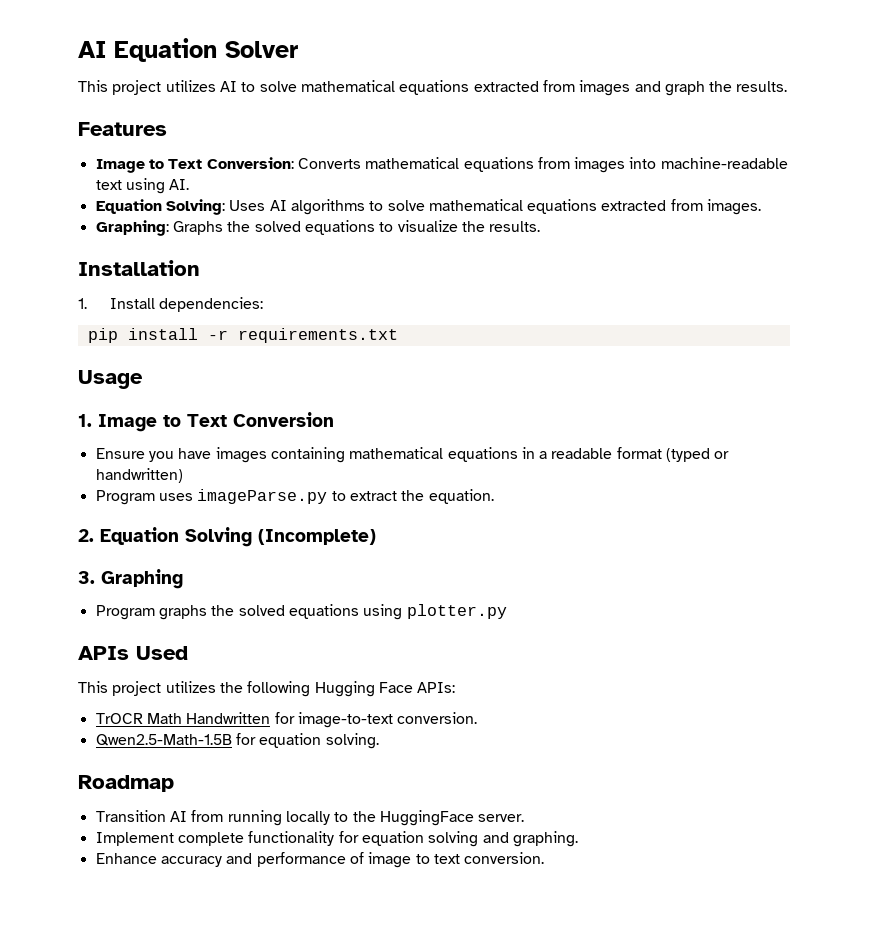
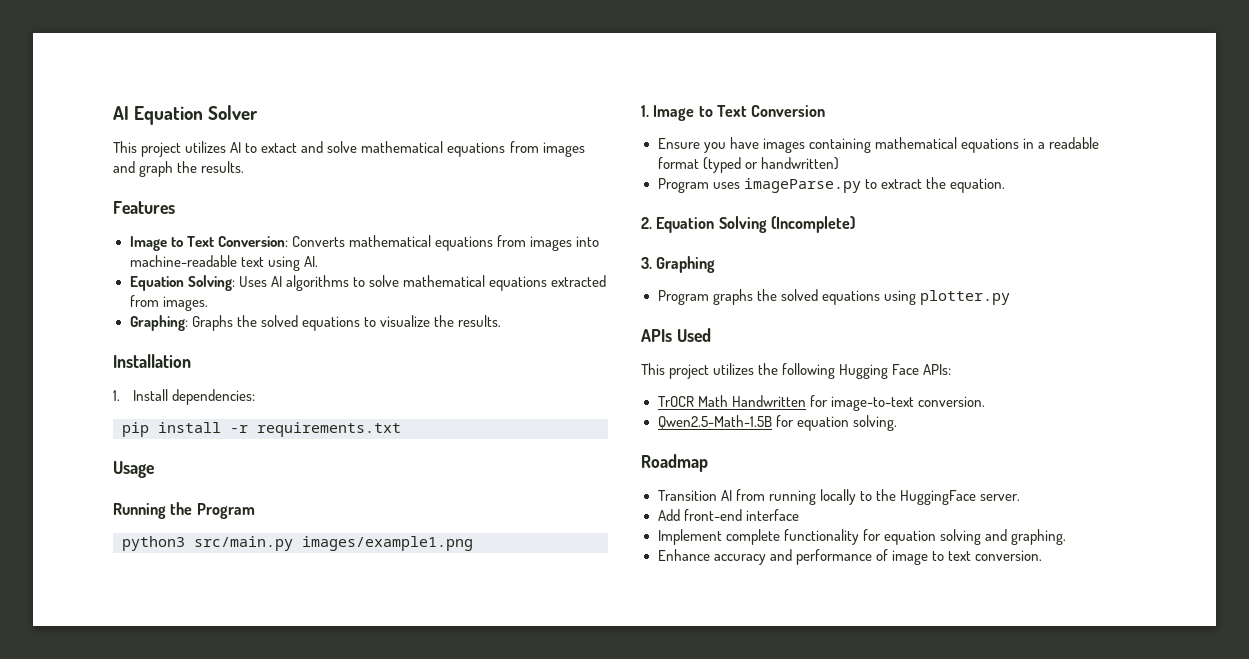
- This project utilizes AI to solve mathematical equations extracted from images and graph the results.
+ This project utilizes AI to extact and solve mathematical equations from images and graph the results.
+ Running the Program
+ python3 src/main.py images/example1.png
+ Add front-end interface

